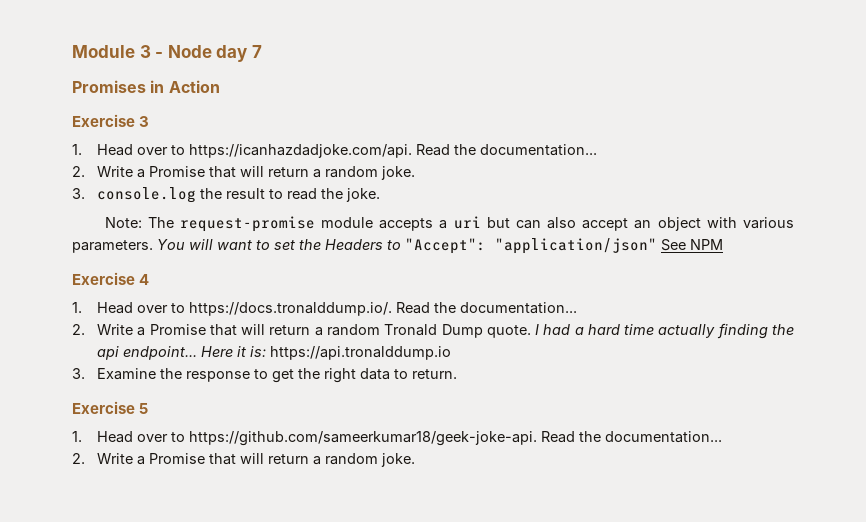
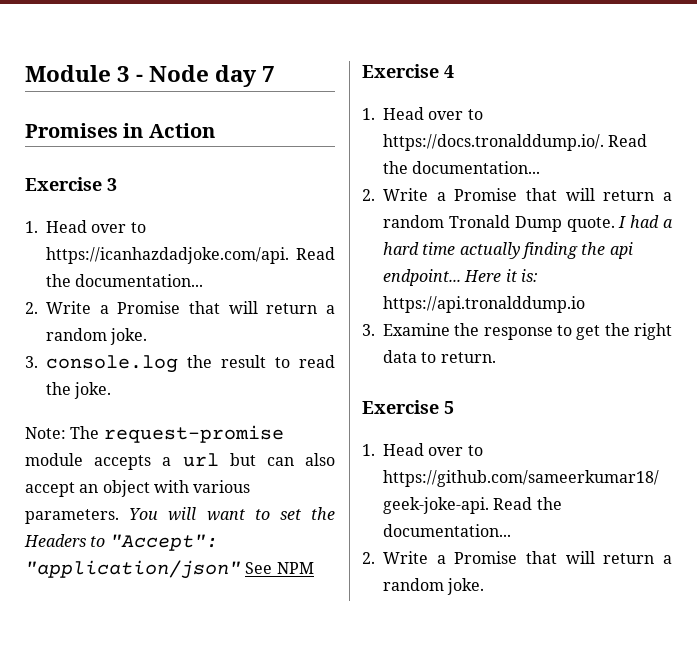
- Note: The request-promise module accepts a uri but can also accept an object with various parameters.
+ Note: The request-promise module accepts a url but can also accept an object with various parameters.

